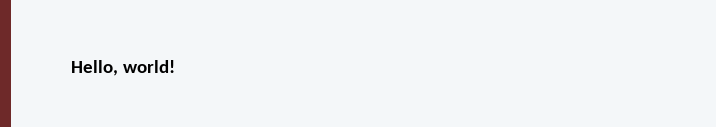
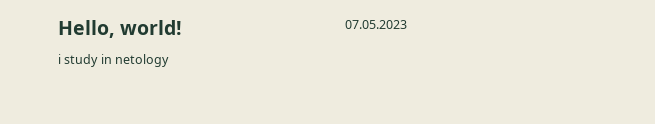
+ i study in netology
+ 07.05.2023

